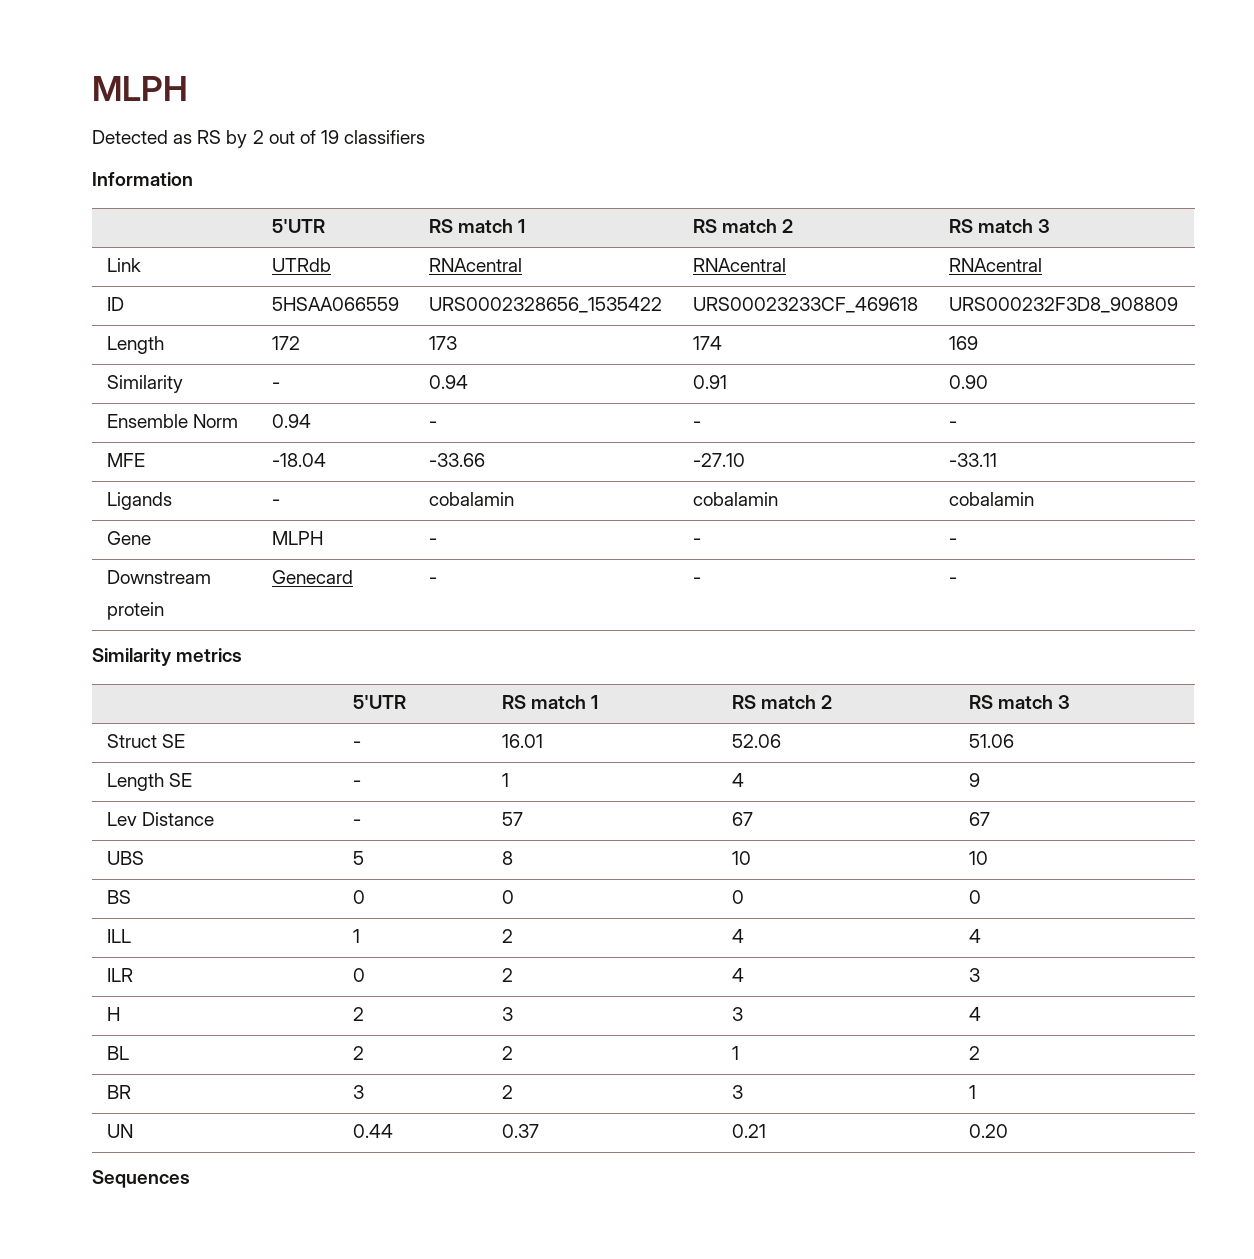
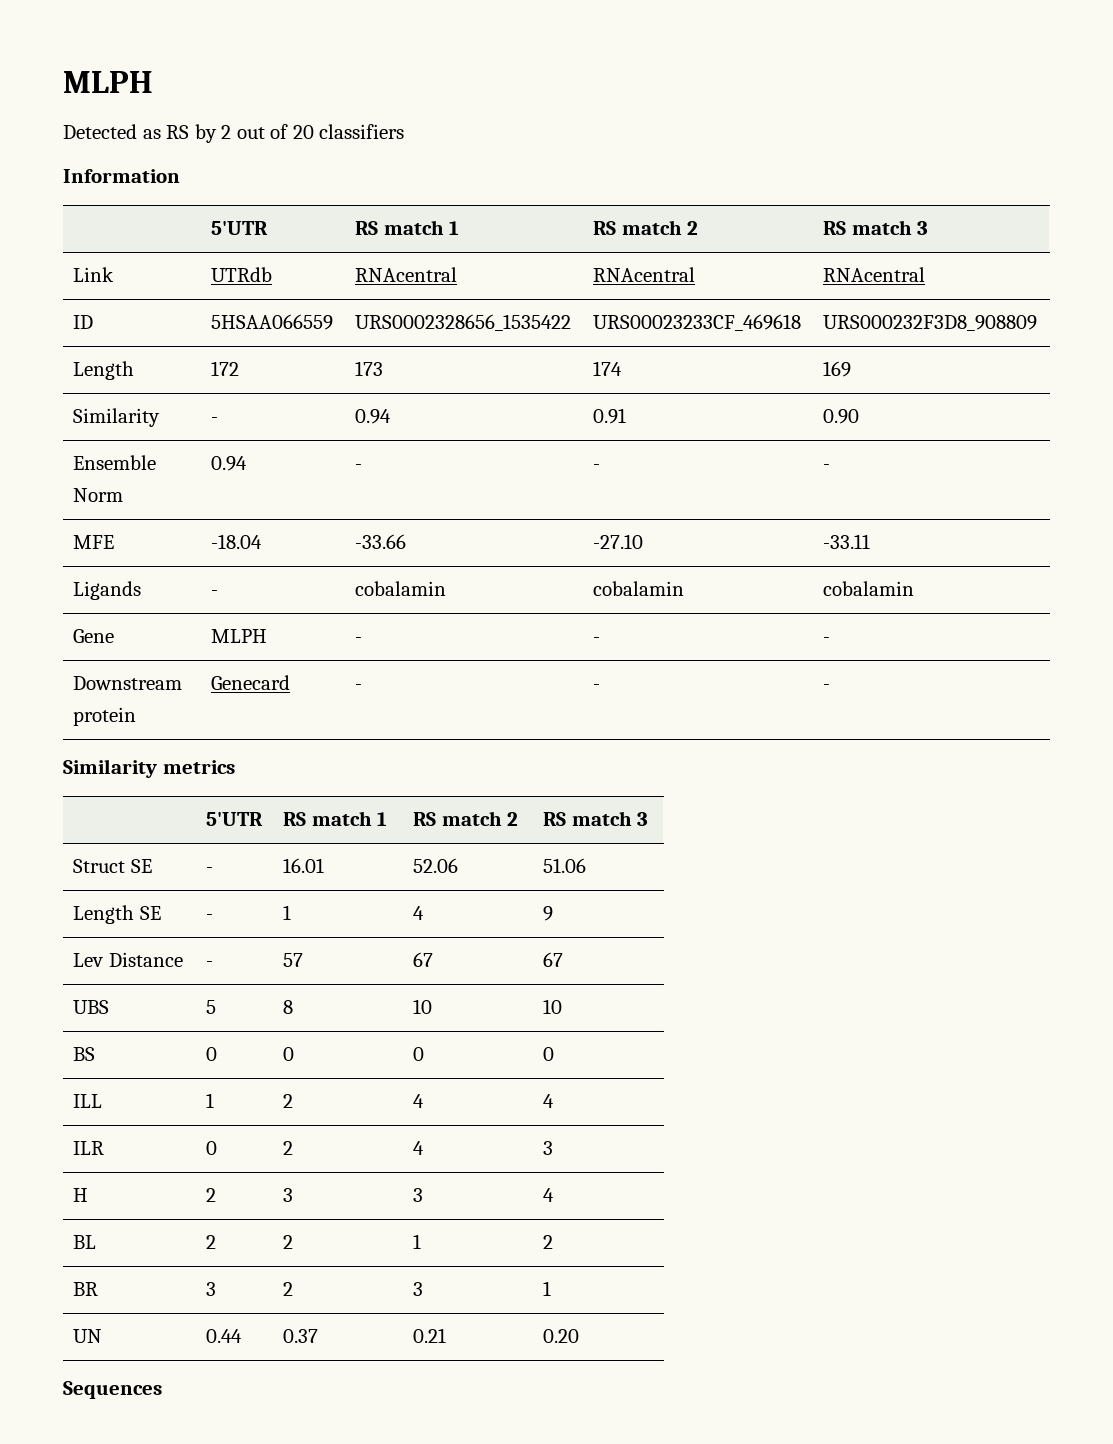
- Detected as RS by 2 out of 19 classifiers
+ Detected as RS by 2 out of 20 classifiers

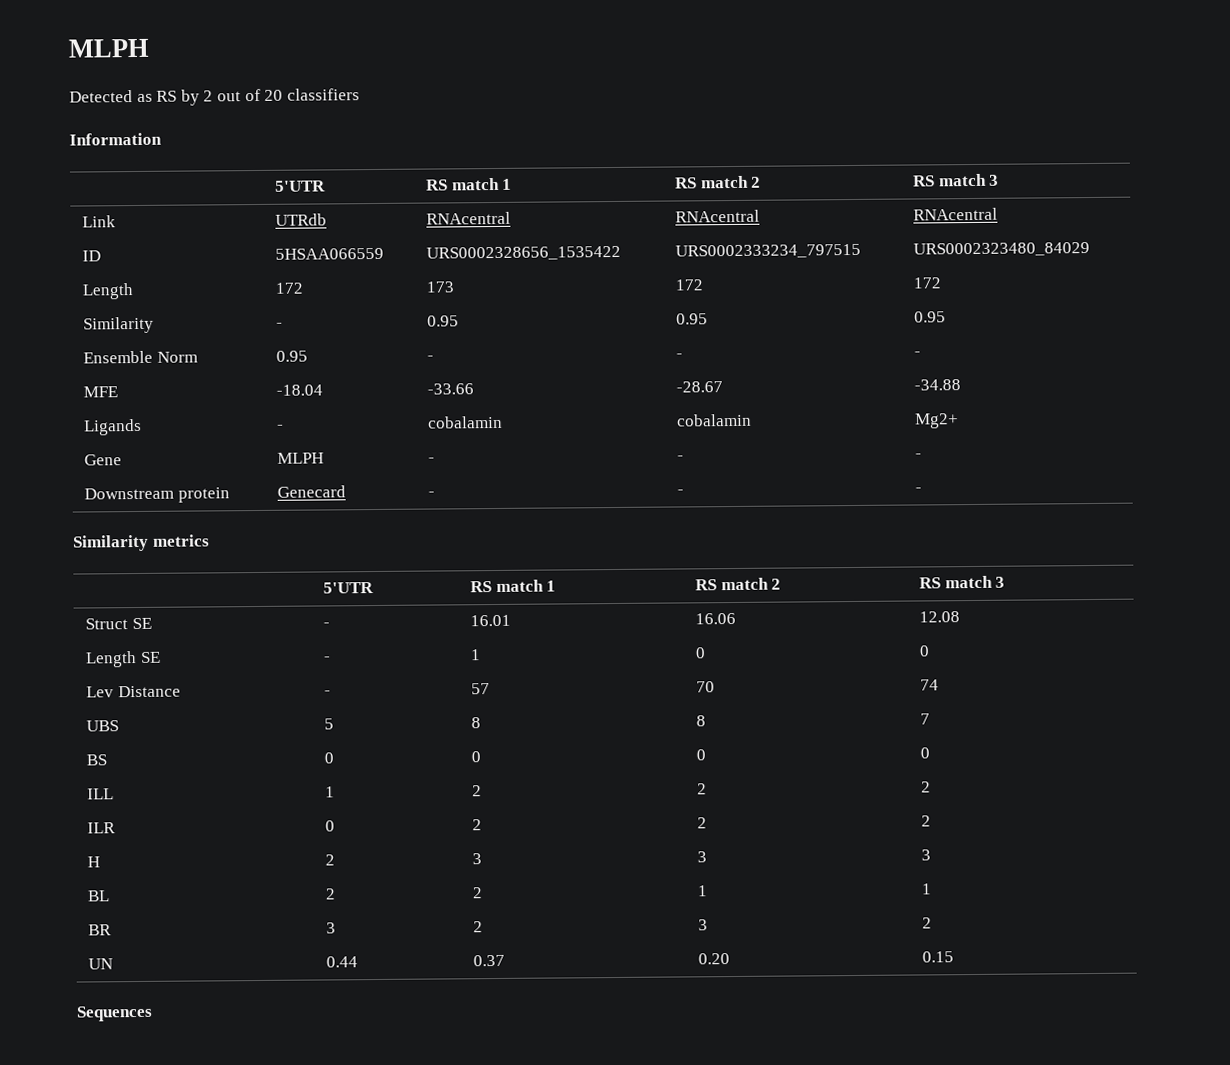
- ID | 5HSAA066559 | URS0002328656_1535422 | URS00023233CF_469618 | URS000232F3D8_908809
+ ID | 5HSAA066559 | URS0002328656_1535422 | URS0002333234_797515 | URS0002323480_84029
- Length | 172 | 173 | 174 | 169
+ Length | 172 | 173 | 172 | 172
- Similarity | - | 0.94 | 0.91 | 0.90
+ Similarity | - | 0.95 | 0.95 | 0.95
- Ensemble Norm | 0.94 | - | - | -
+ Ensemble Norm | 0.95 | - | - | -
- MFE | -18.04 | -33.66 | -27.10 | -33.11
+ MFE | -18.04 | -33.66 | -28.67 | -34.88
- Ligands | - | cobalamin | cobalamin | cobalamin
+ Ligands | - | cobalamin | cobalamin | Mg2+
- Struct SE | - | 16.01 | 52.06 | 51.06
+ Struct SE | - | 16.01 | 16.06 | 12.08
- Length SE | - | 1 | 4 | 9
+ Length SE | - | 1 | 0 | 0
- Lev Distance | - | 57 | 67 | 67
+ Lev Distance | - | 57 | 70 | 74
- UBS | 5 | 8 | 10 | 10
+ UBS | 5 | 8 | 8 | 7
- ILL | 1 | 2 | 4 | 4
+ ILL | 1 | 2 | 2 | 2
- ILR | 0 | 2 | 4 | 3
+ ILR | 0 | 2 | 2 | 2
- H | 2 | 3 | 3 | 4
+ H | 2 | 3 | 3 | 3
- BL | 2 | 2 | 1 | 2
+ BL | 2 | 2 | 1 | 1
- BR | 3 | 2 | 3 | 1
+ BR | 3 | 2 | 3 | 2
- UN | 0.44 | 0.37 | 0.21 | 0.20
+ UN | 0.44 | 0.37 | 0.20 | 0.15

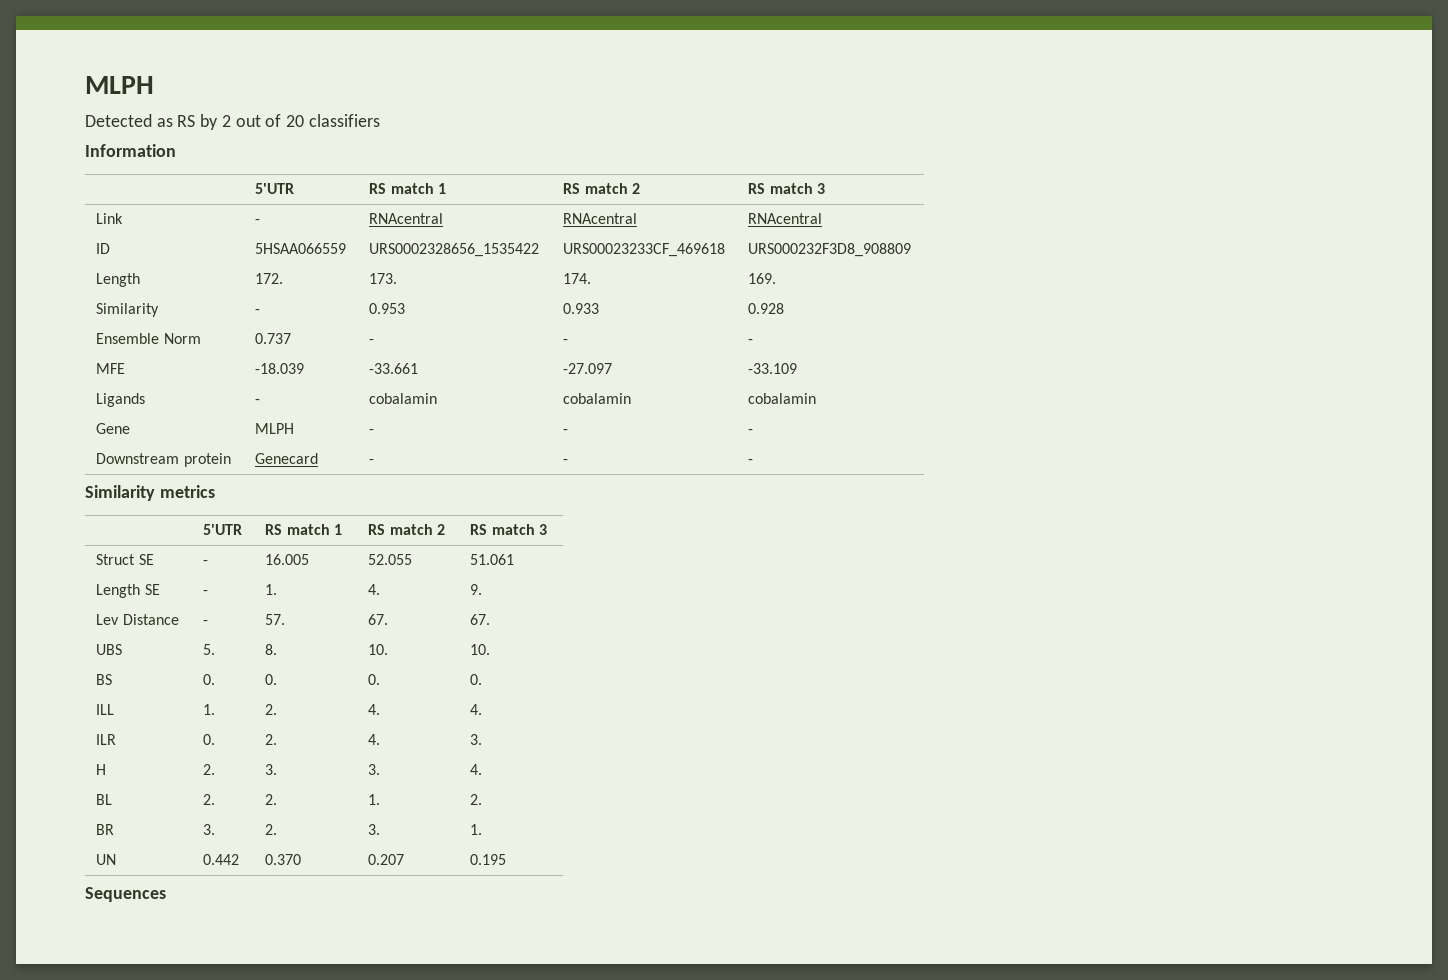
- Link | UTRdb | RNAcentral | RNAcentral | RNAcentral
+ Link | - | RNAcentral | RNAcentral | RNAcentral
- ID | 5HSAA066559 | URS0002328656_1535422 | URS0002333234_797515 | URS0002323480_84029
+ ID | 5HSAA066559 | URS0002328656_1535422 | URS00023233CF_469618 | URS000232F3D8_908809
- Length | 172 | 173 | 172 | 172
+ Length | 172. | 173. | 174. | 169.
- Similarity | - | 0.95 | 0.95 | 0.95
+ Similarity | - | 0.953 | 0.933 | 0.928
- Ensemble Norm | 0.95 | - | - | -
+ Ensemble Norm | 0.737 | - | - | -
- MFE | -18.04 | -33.66 | -28.67 | -34.88
+ MFE | -18.039 | -33.661 | -27.097 | -33.109
- Ligands | - | cobalamin | cobalamin | Mg2+
+ Ligands | - | cobalamin | cobalamin | cobalamin
- Struct SE | - | 16.01 | 16.06 | 12.08
+ Struct SE | - | 16.005 | 52.055 | 51.061
- Length SE | - | 1 | 0 | 0
+ Length SE | - | 1. | 4. | 9.
- Lev Distance | - | 57 | 70 | 74
- UBS | 5 | 8 | 8 | 7
- BS | 0 | 0 | 0 | 0
- ILL | 1 | 2 | 2 | 2
- ILR | 0 | 2 | 2 | 2
- H | 2 | 3 | 3 | 3
- BL | 2 | 2 | 1 | 1
- BR | 3 | 2 | 3 | 2
- UN | 0.44 | 0.37 | 0.20 | 0.15
+ Lev Distance | - | 57. | 67. | 67.
+ UBS | 5. | 8. | 10. | 10.
+ BS | 0. | 0. | 0. | 0.
+ ILL | 1. | 2. | 4. | 4.
+ ILR | 0. | 2. | 4. | 3.
+ H | 2. | 3. | 3. | 4.
+ BL | 2. | 2. | 1. | 2.
+ BR | 3. | 2. | 3. | 1.
+ UN | 0.442 | 0.370 | 0.207 | 0.195

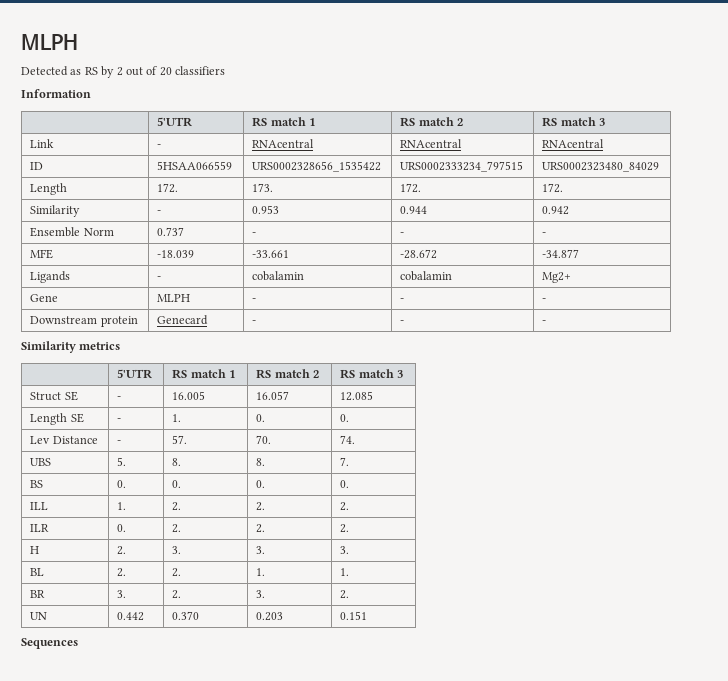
- ID | 5HSAA066559 | URS0002328656_1535422 | URS00023233CF_469618 | URS000232F3D8_908809
+ ID | 5HSAA066559 | URS0002328656_1535422 | URS0002333234_797515 | URS0002323480_84029
- Length | 172. | 173. | 174. | 169.
+ Length | 172. | 173. | 172. | 172.
- Similarity | - | 0.953 | 0.933 | 0.928
+ Similarity | - | 0.953 | 0.944 | 0.942
- MFE | -18.039 | -33.661 | -27.097 | -33.109
+ MFE | -18.039 | -33.661 | -28.672 | -34.877
- Ligands | - | cobalamin | cobalamin | cobalamin
+ Ligands | - | cobalamin | cobalamin | Mg2+
- Struct SE | - | 16.005 | 52.055 | 51.061
+ Struct SE | - | 16.005 | 16.057 | 12.085
- Length SE | - | 1. | 4. | 9.
+ Length SE | - | 1. | 0. | 0.
- Lev Distance | - | 57. | 67. | 67.
+ Lev Distance | - | 57. | 70. | 74.
- UBS | 5. | 8. | 10. | 10.
+ UBS | 5. | 8. | 8. | 7.
- ILL | 1. | 2. | 4. | 4.
+ ILL | 1. | 2. | 2. | 2.
- ILR | 0. | 2. | 4. | 3.
+ ILR | 0. | 2. | 2. | 2.
- H | 2. | 3. | 3. | 4.
+ H | 2. | 3. | 3. | 3.
- BL | 2. | 2. | 1. | 2.
+ BL | 2. | 2. | 1. | 1.
- BR | 3. | 2. | 3. | 1.
+ BR | 3. | 2. | 3. | 2.
- UN | 0.442 | 0.370 | 0.207 | 0.195
+ UN | 0.442 | 0.370 | 0.203 | 0.151

